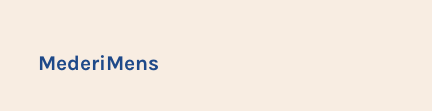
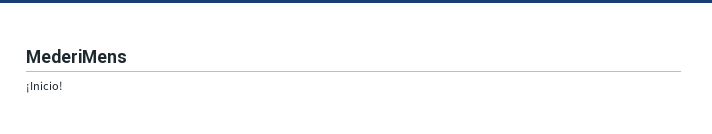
+ ¡Inicio!

